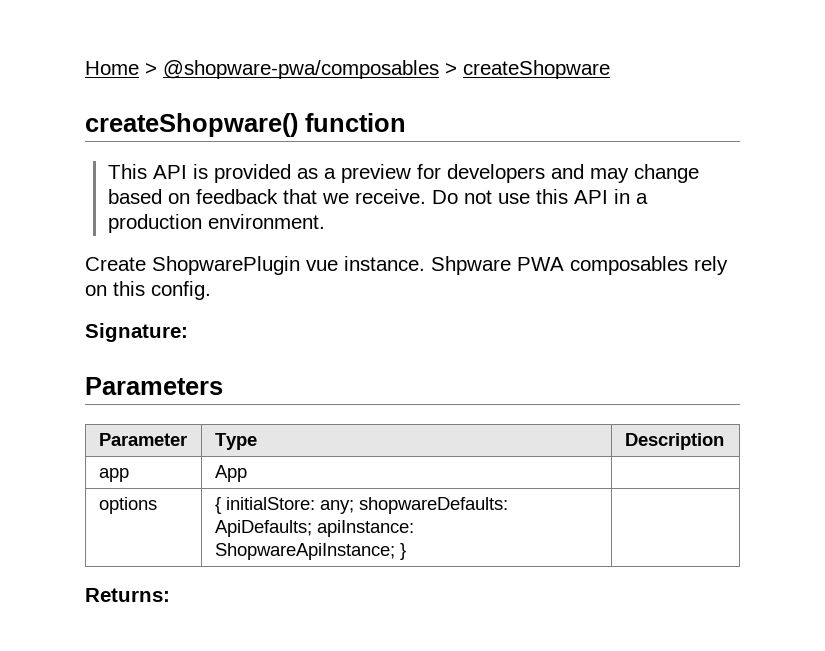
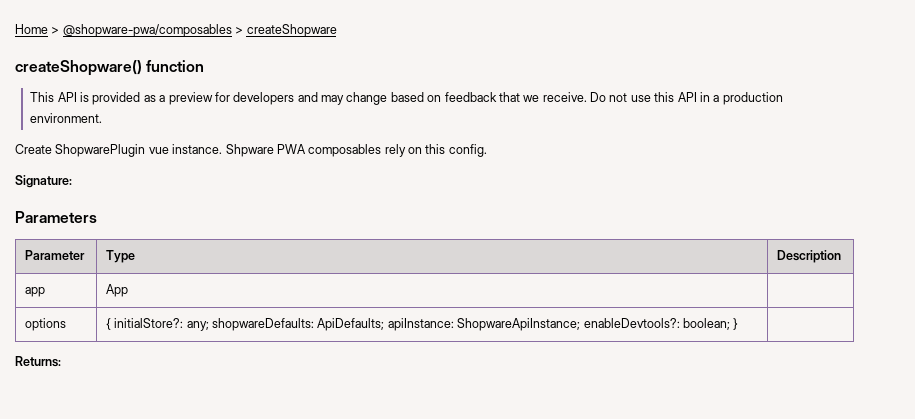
- options | { initialStore: any; shopwareDefaults: ApiDefaults; apiInstance: ShopwareApiInstance; } |
+ options | { initialStore?: any; shopwareDefaults: ApiDefaults; apiInstance: ShopwareApiInstance; enableDevtools?: boolean; } |

